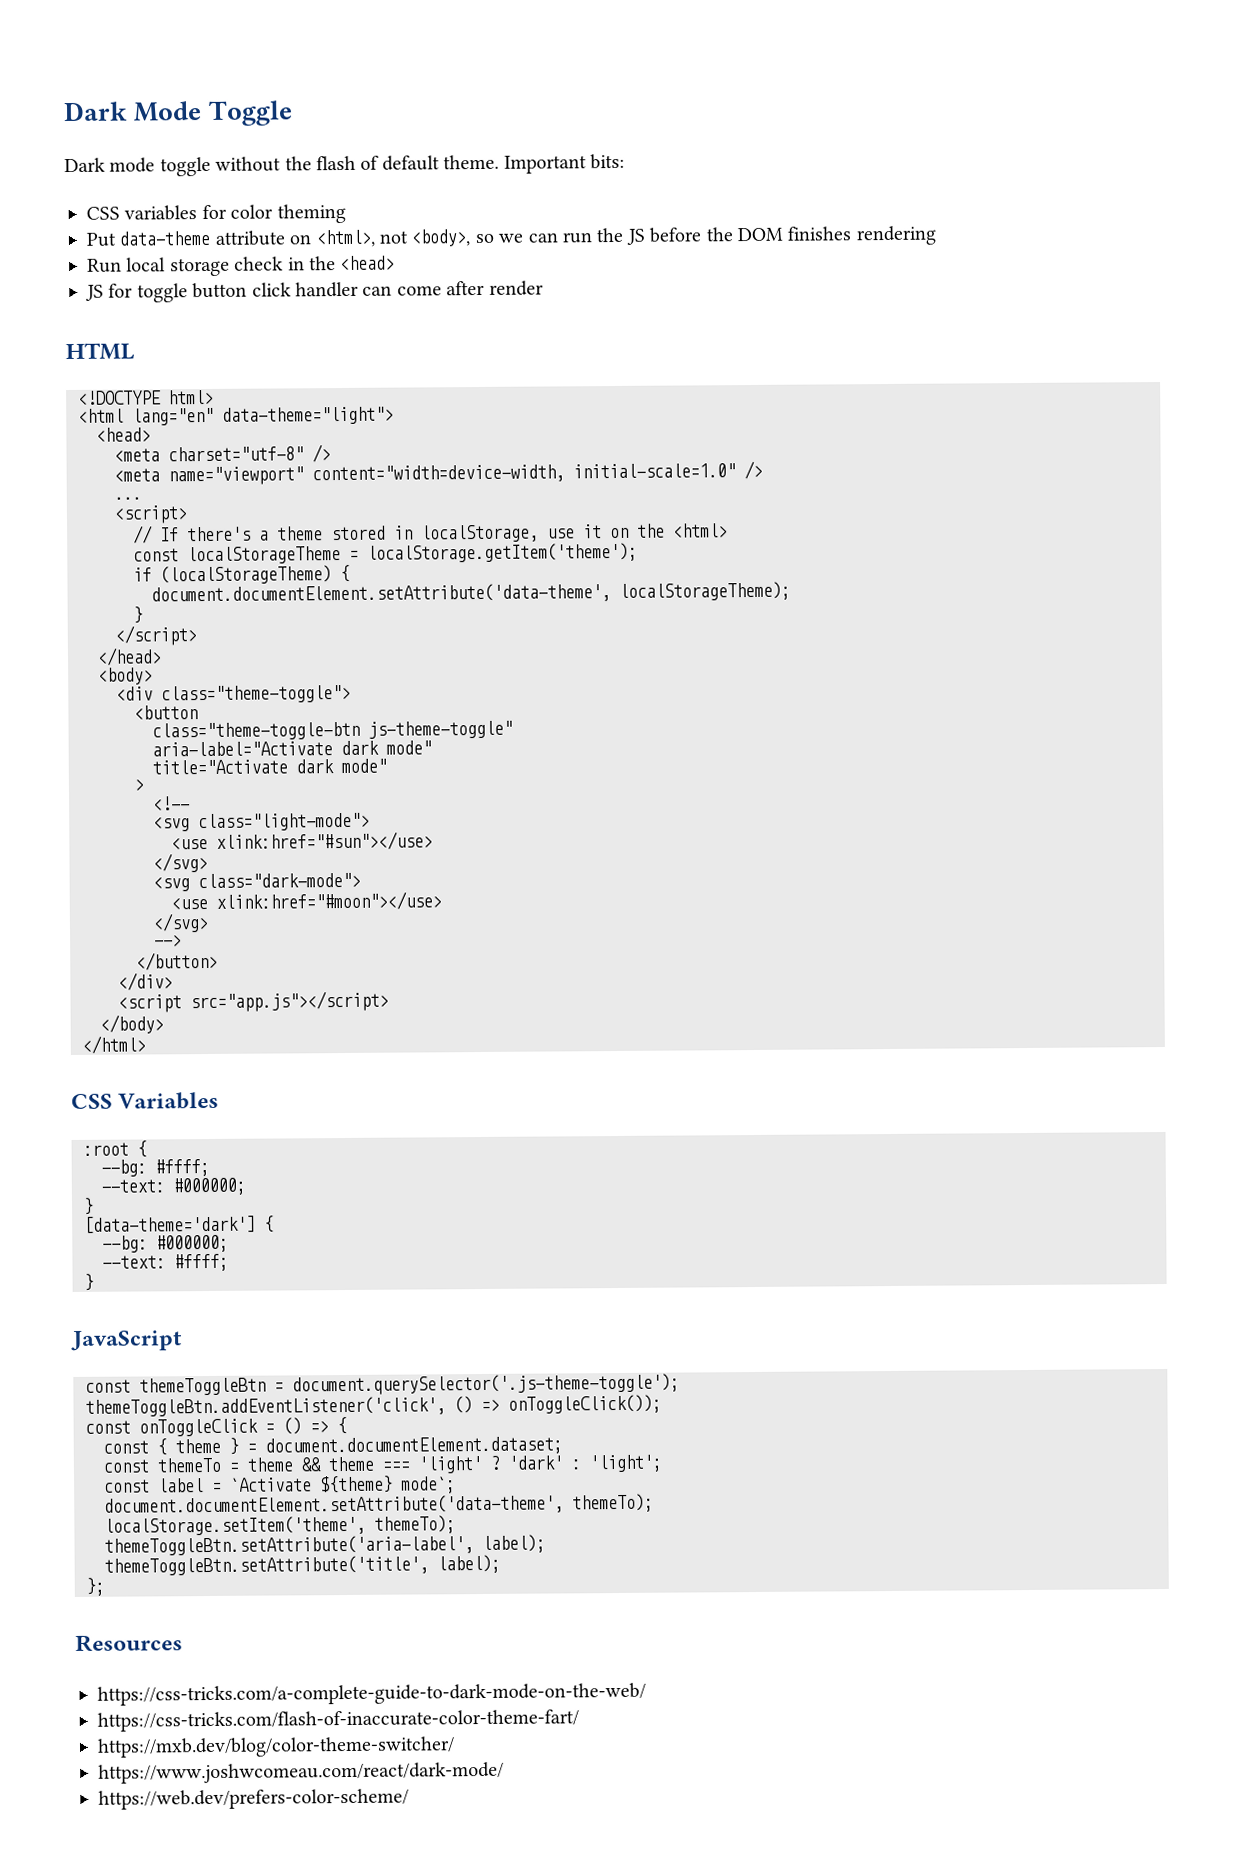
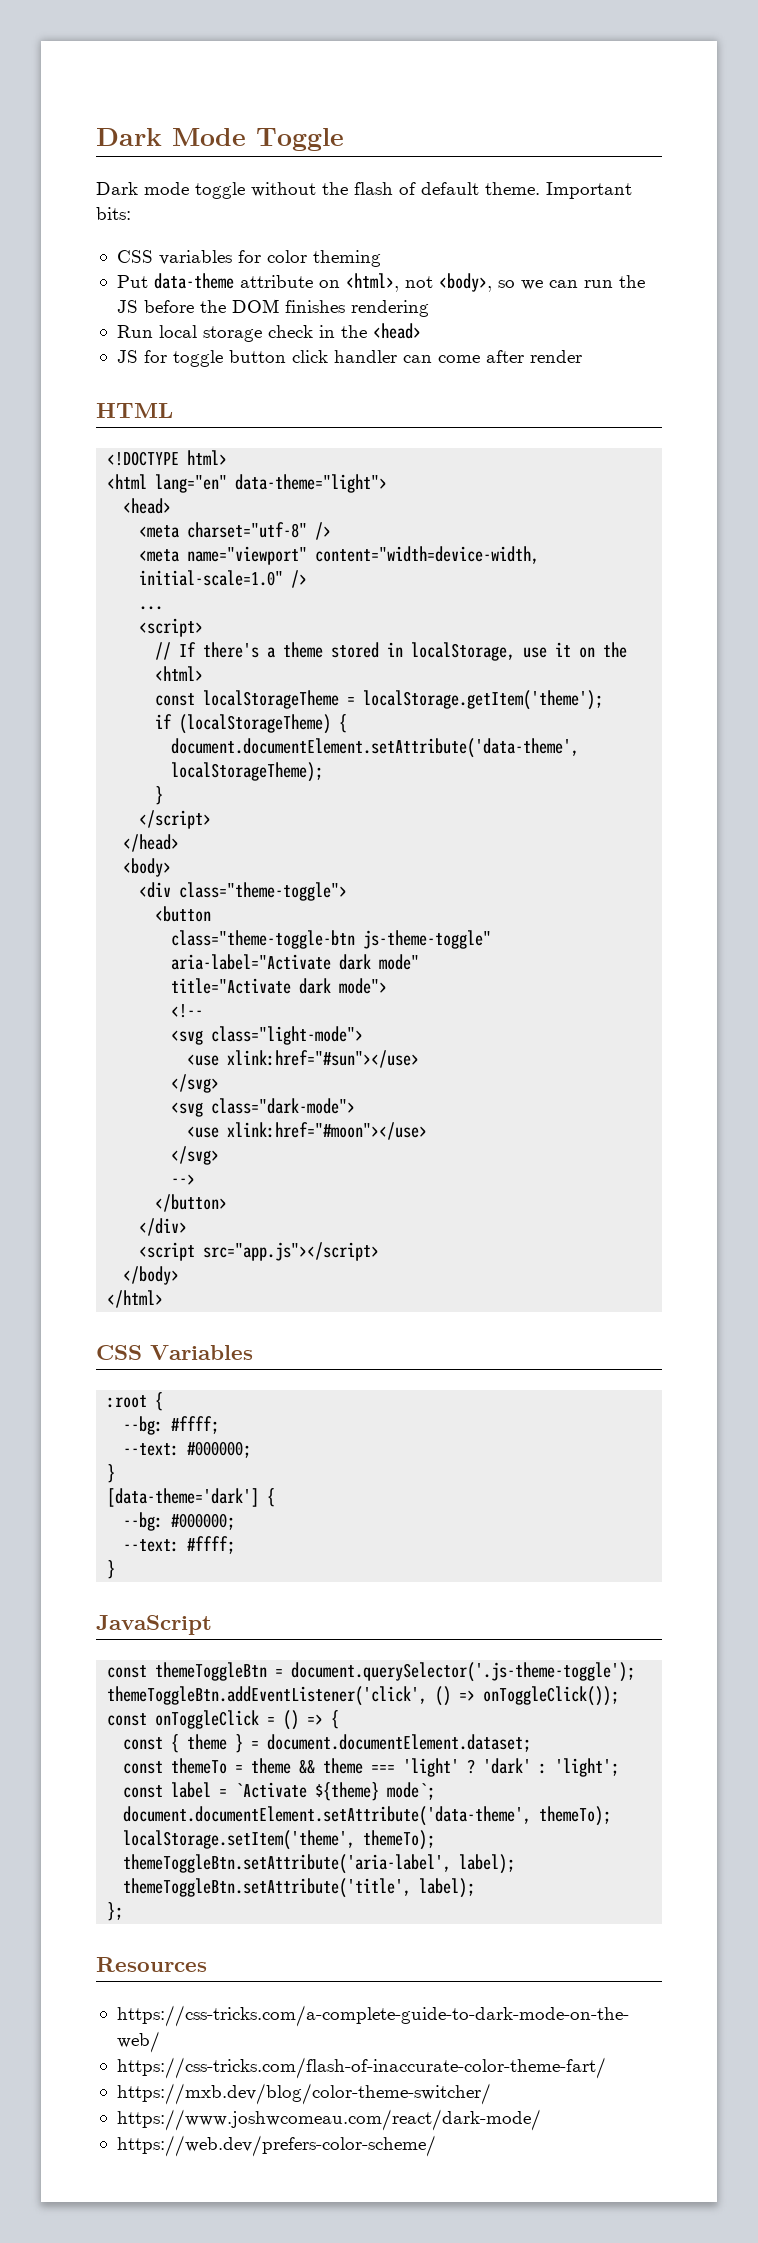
- title="Activate dark mode"
- >
+ title="Activate dark mode">

